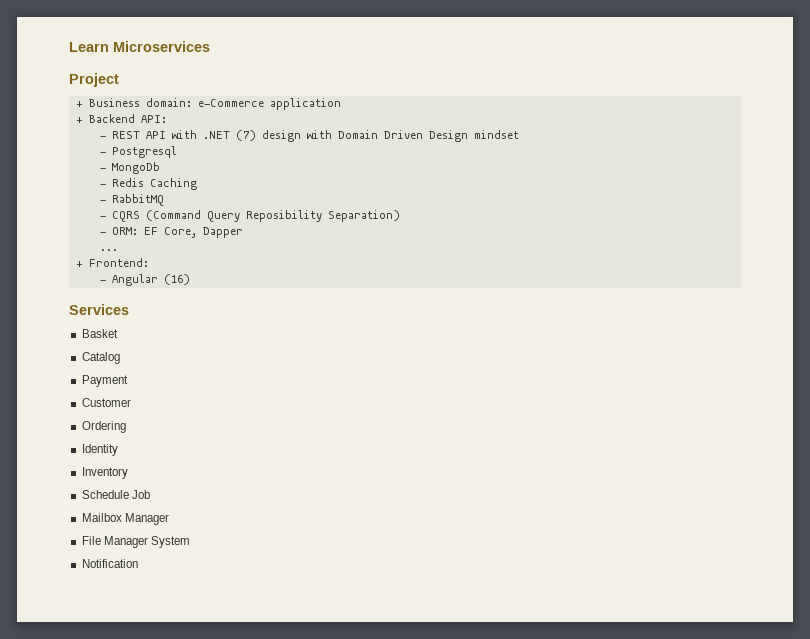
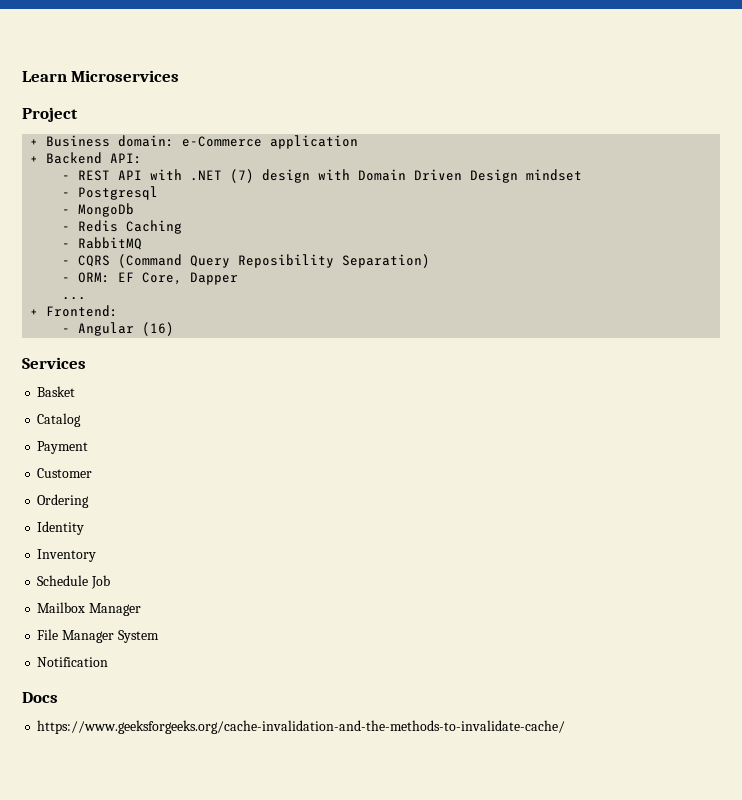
+ Docs
+ https://www.geeksforgeeks.org/cache-invalidation-and-the-methods-to-invalidate-cache/

